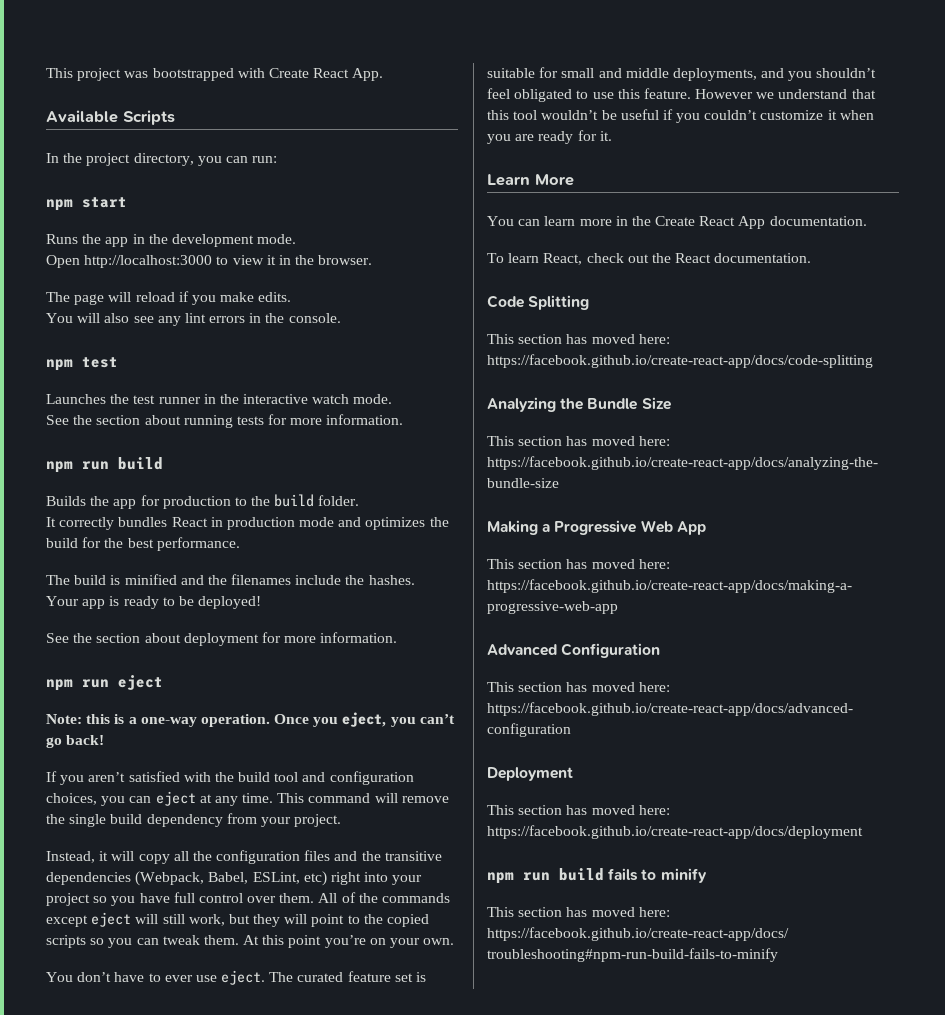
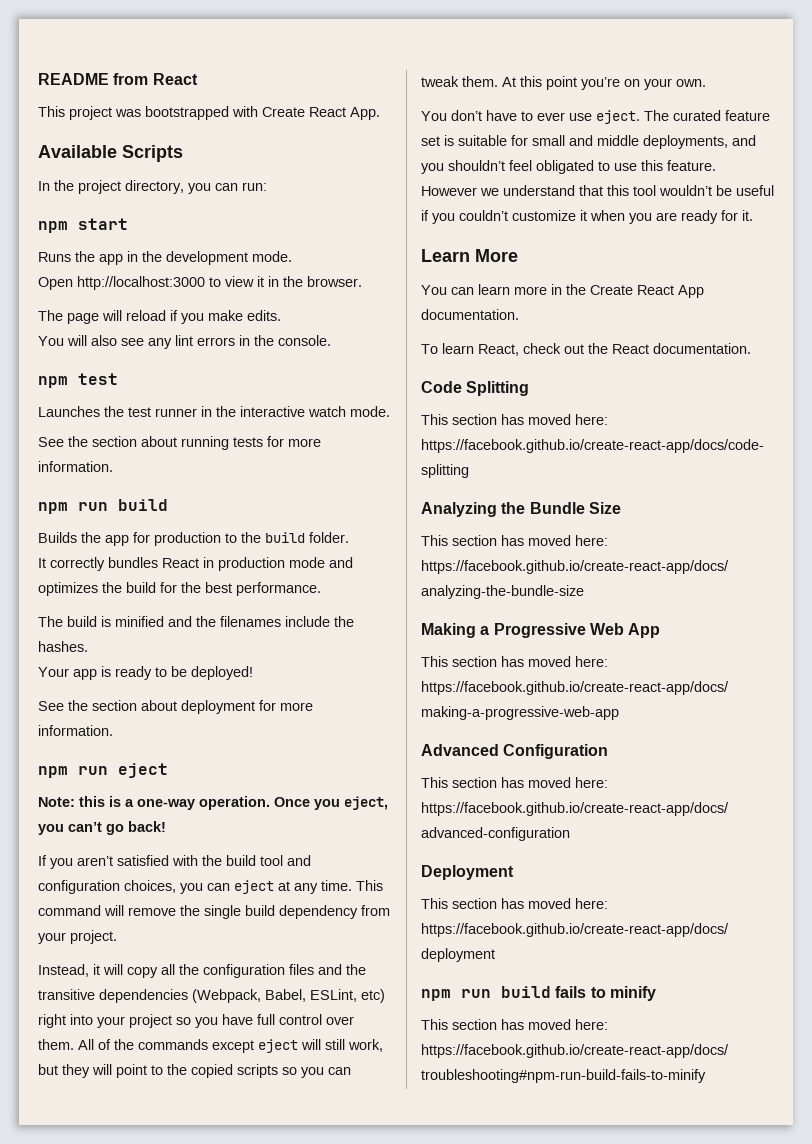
+ README from React

